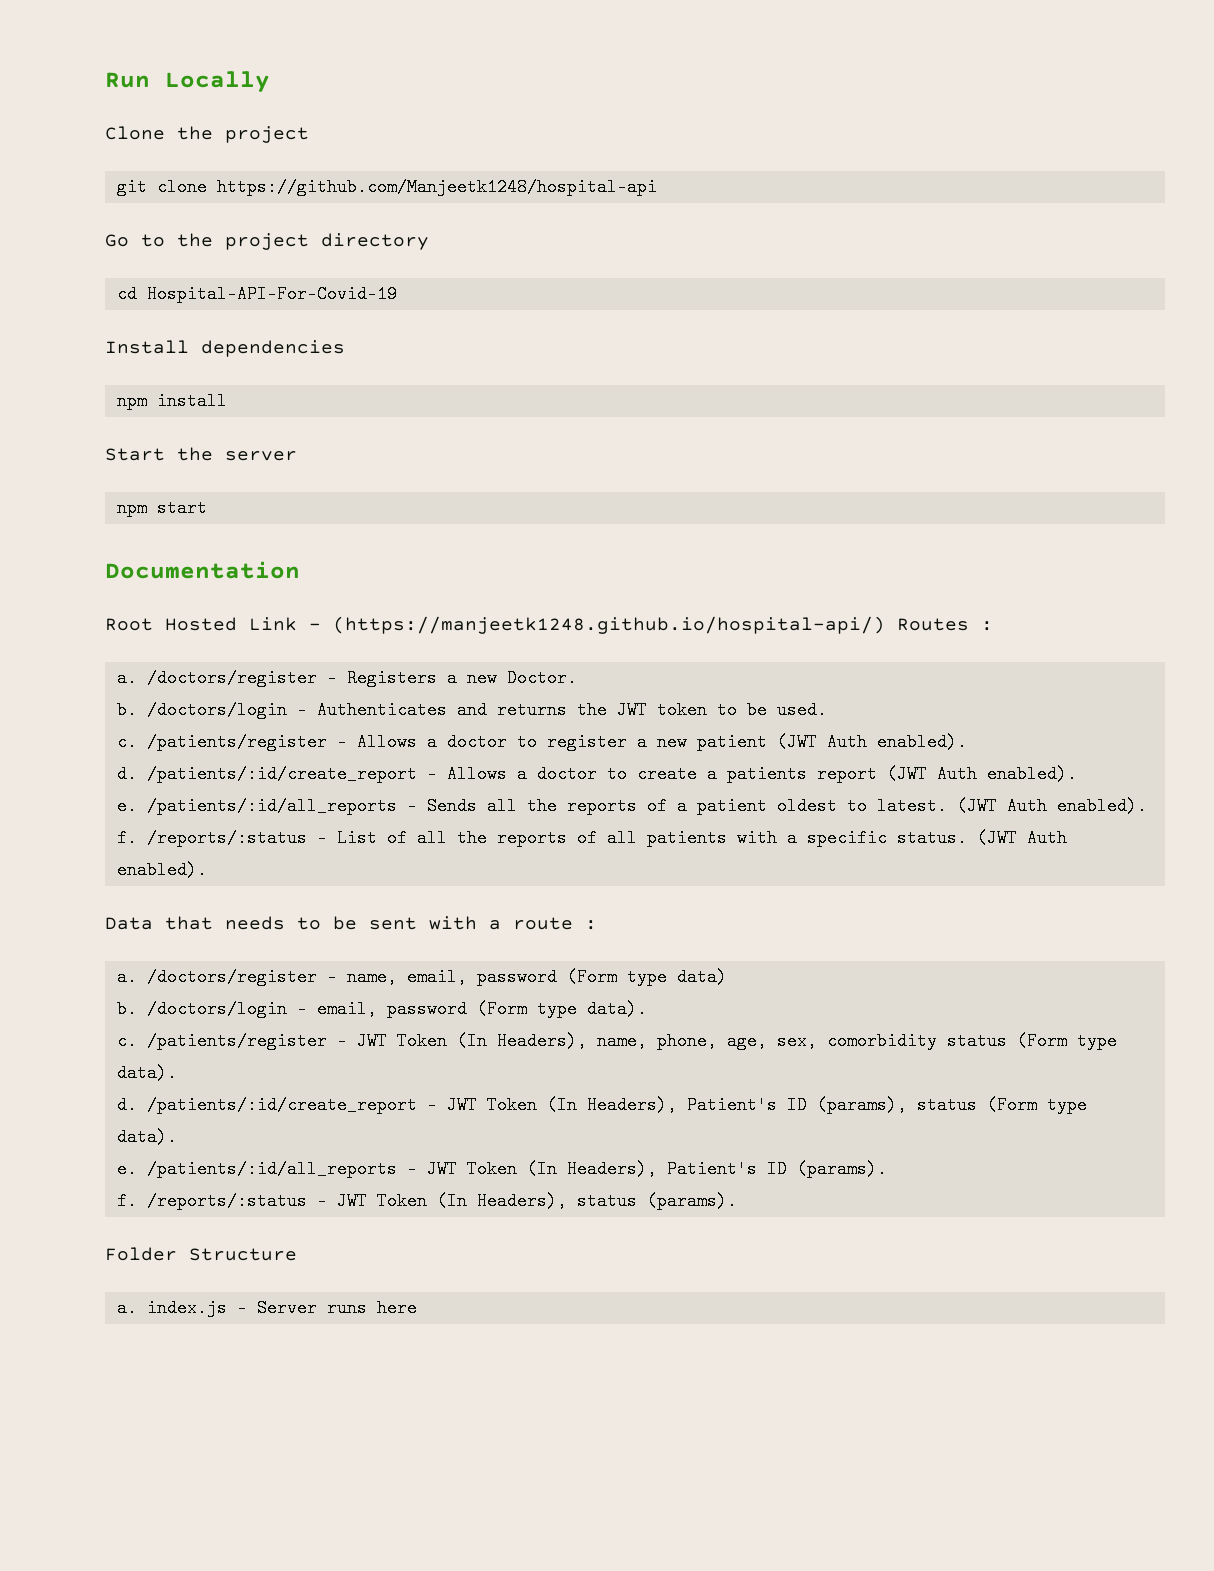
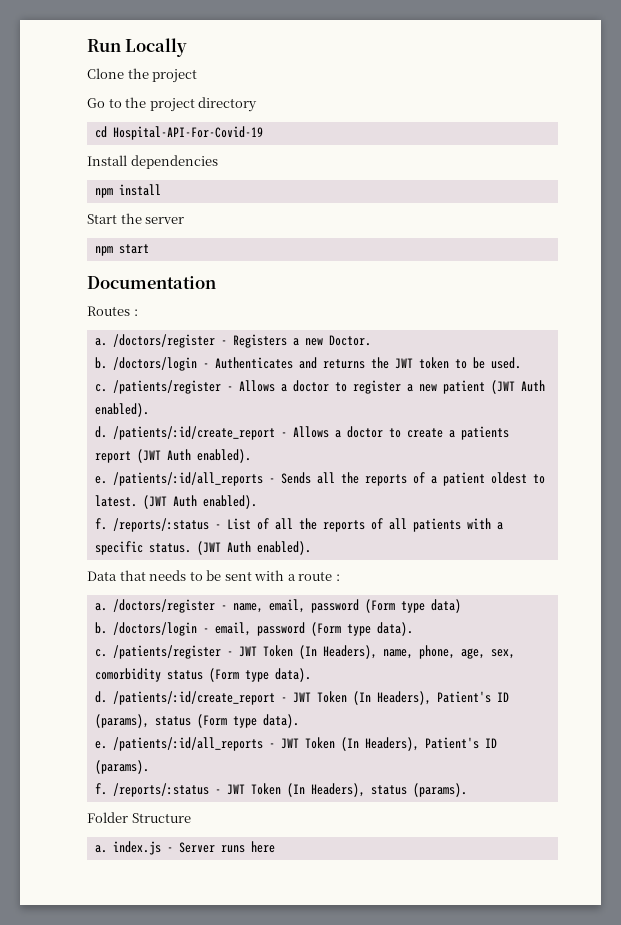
- git clone https://github.com/Manjeetk1248/hospital-api
- Root Hosted Link - (https://manjeetk1248.github.io/hospital-api/) Routes :
+ Routes :

